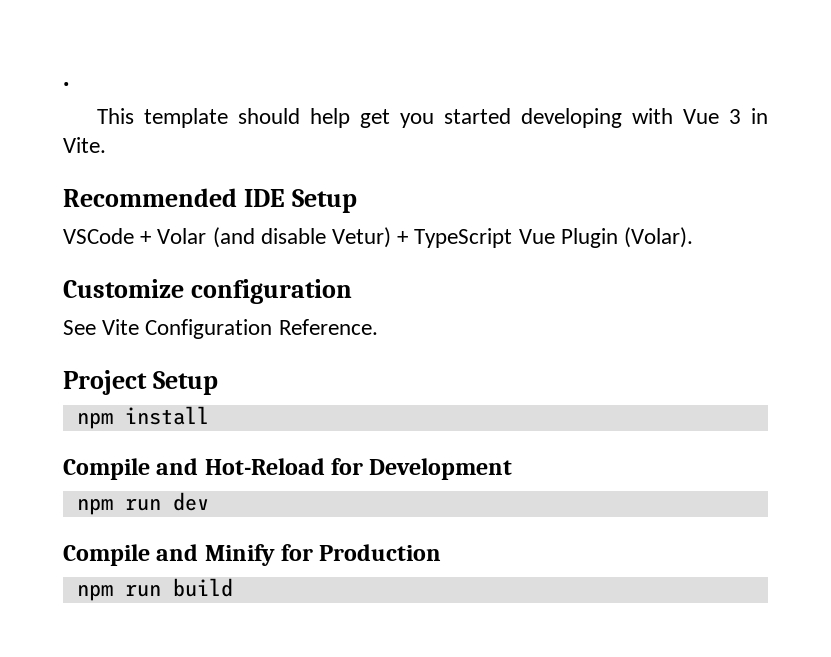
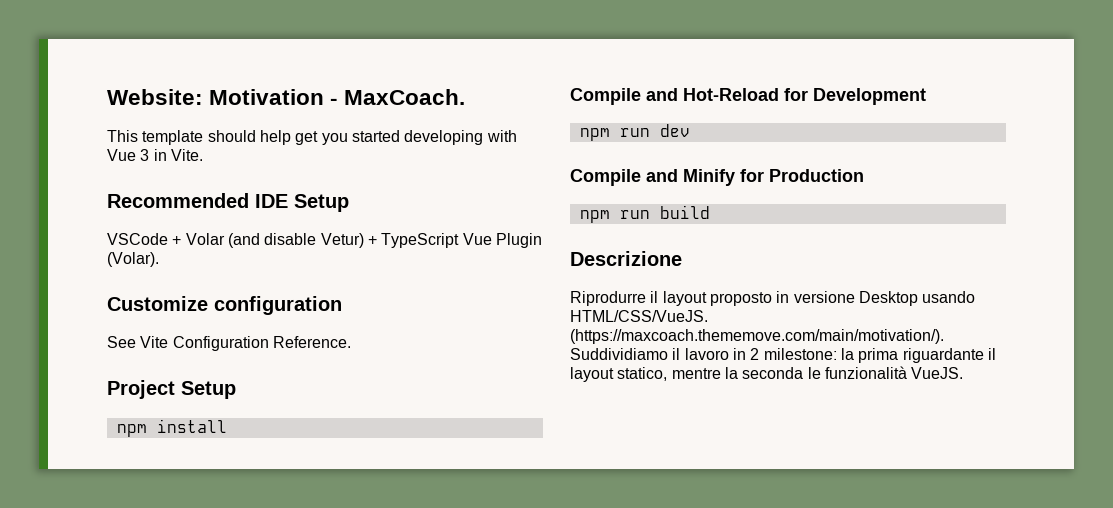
- .
+ Website: Motivation - MaxCoach.
+ Descrizione
+ Riprodurre il layout proposto in versione Desktop usando HTML/CSS/VueJS. (https://maxcoach.thememove.com/main/motivation/). Suddividiamo il lavoro in 2 milestone: la prima riguardante il layout statico, mentre la seconda le funzionalità VueJS.

